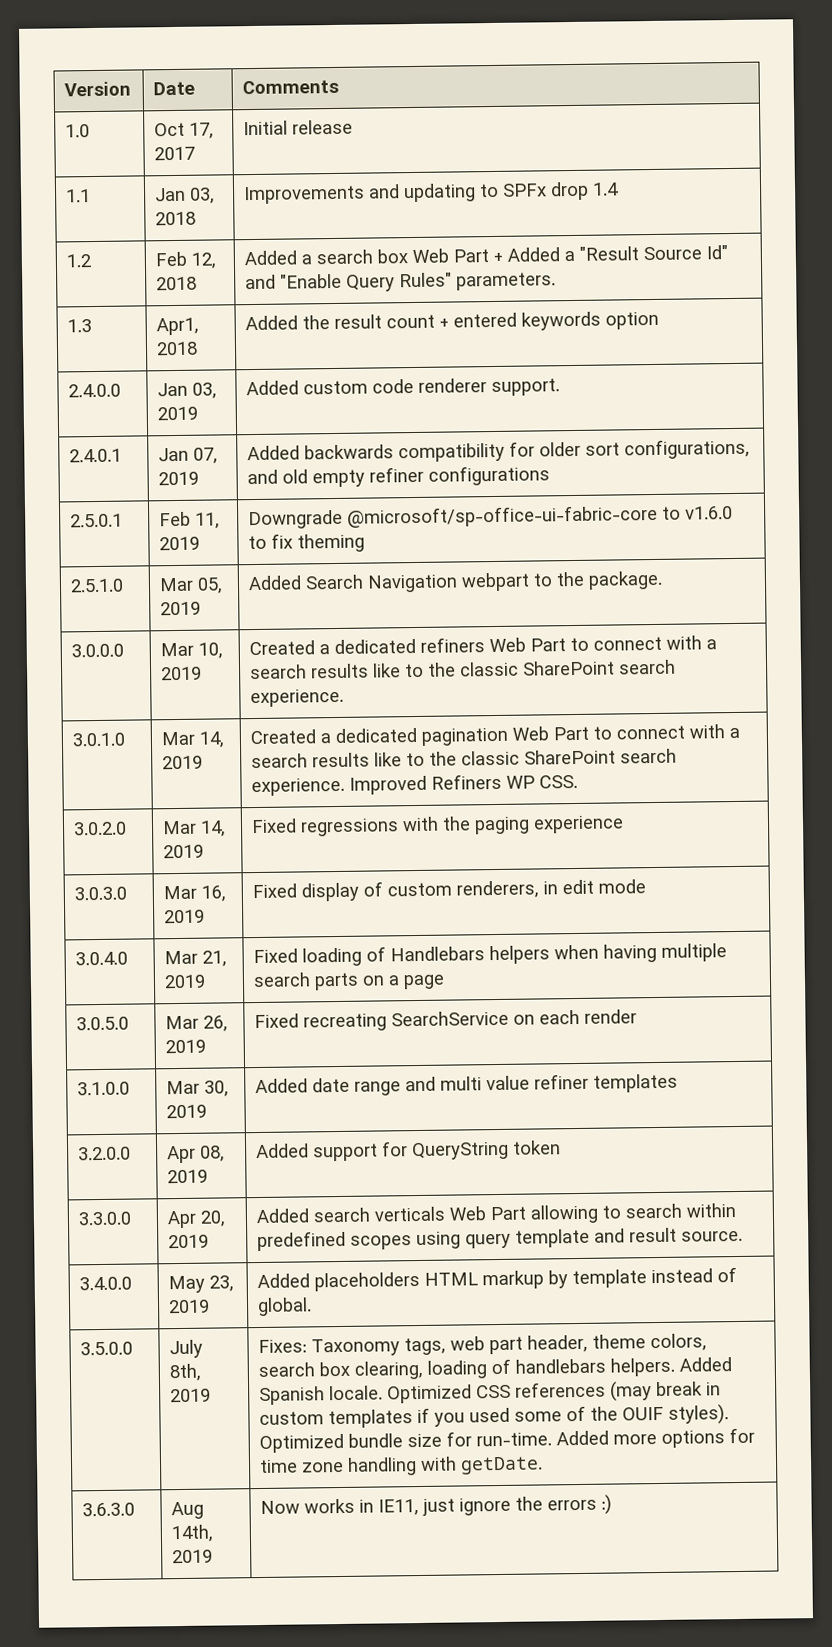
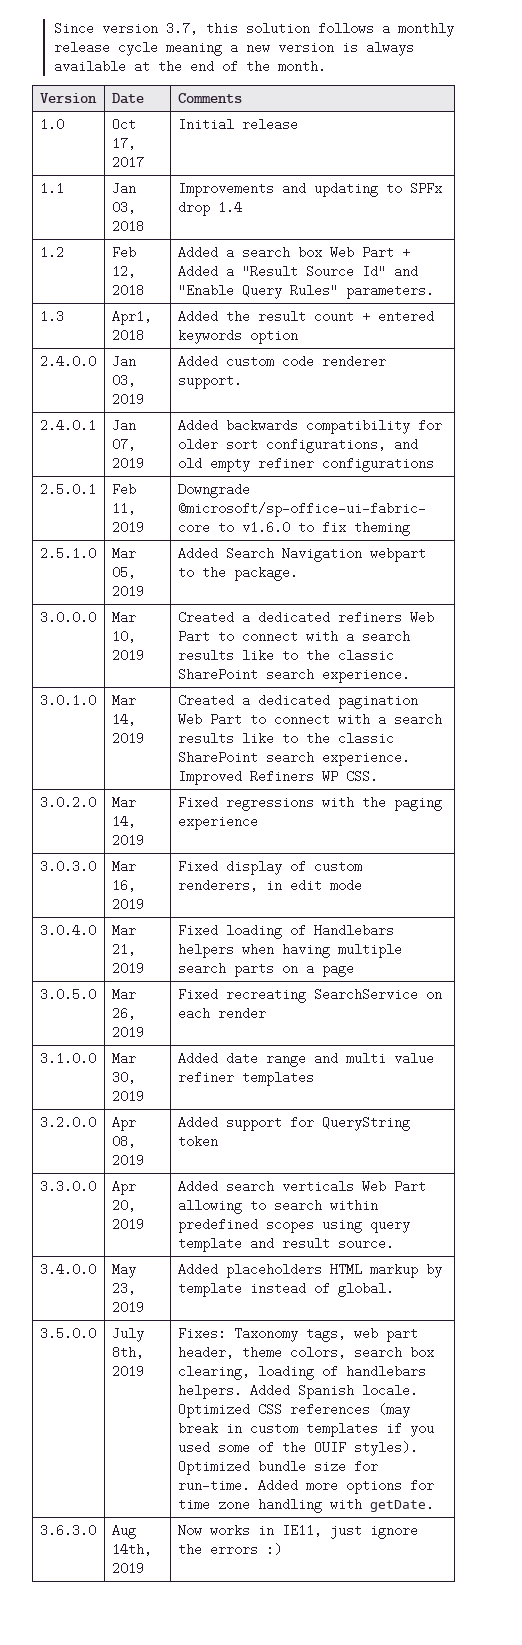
+ Since version 3.7, this solution follows a monthly release cycle meaning a new version is always available at the end of the month.

